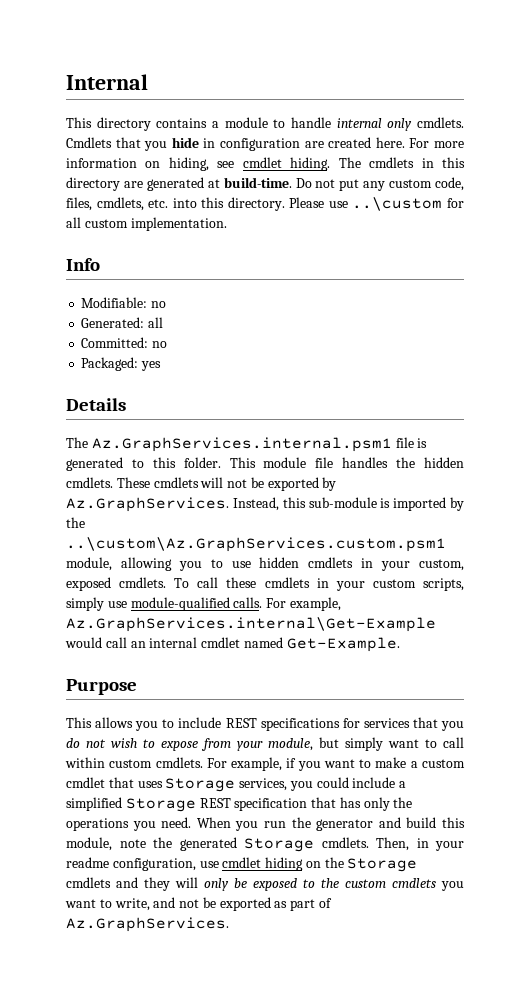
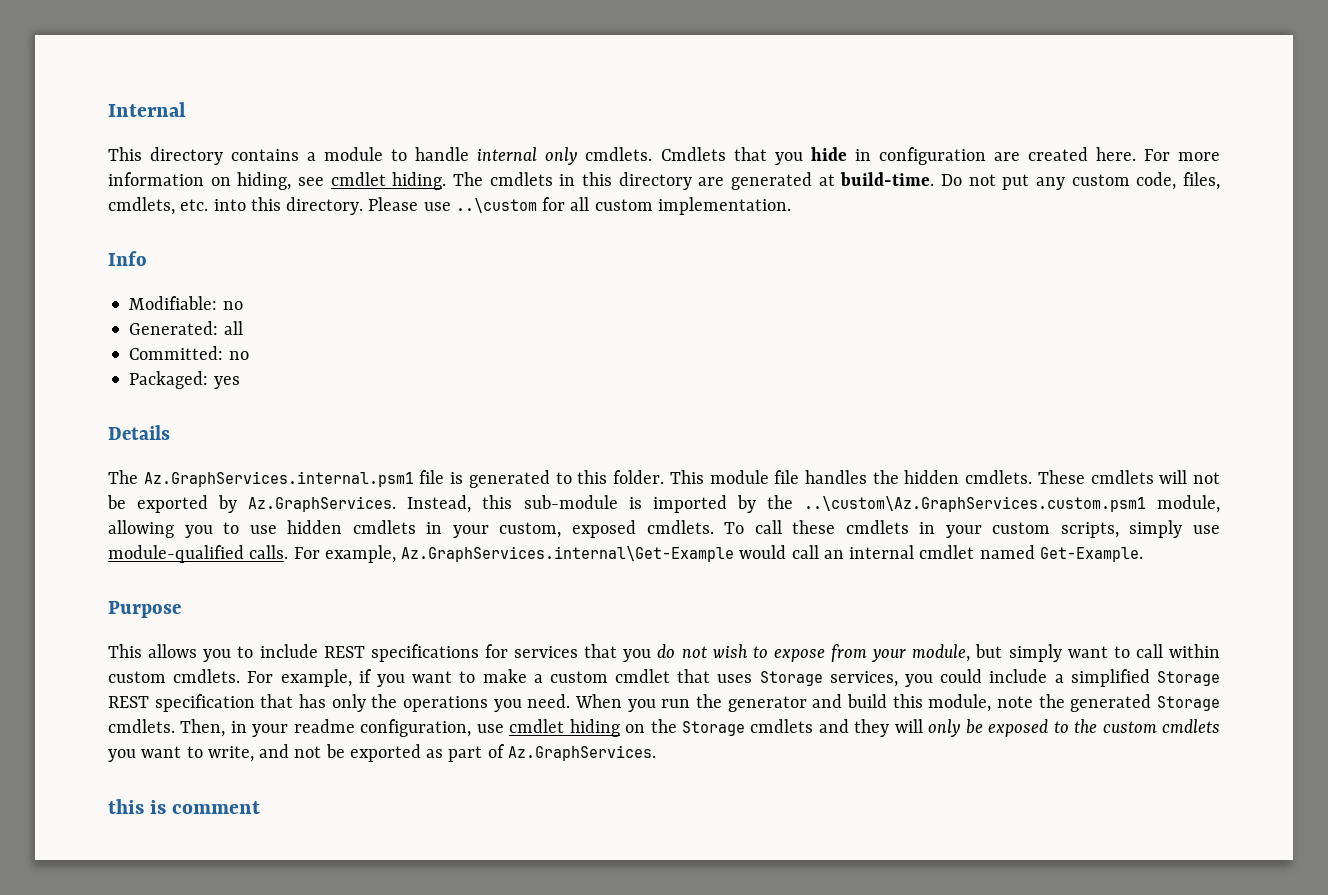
+ this is comment

